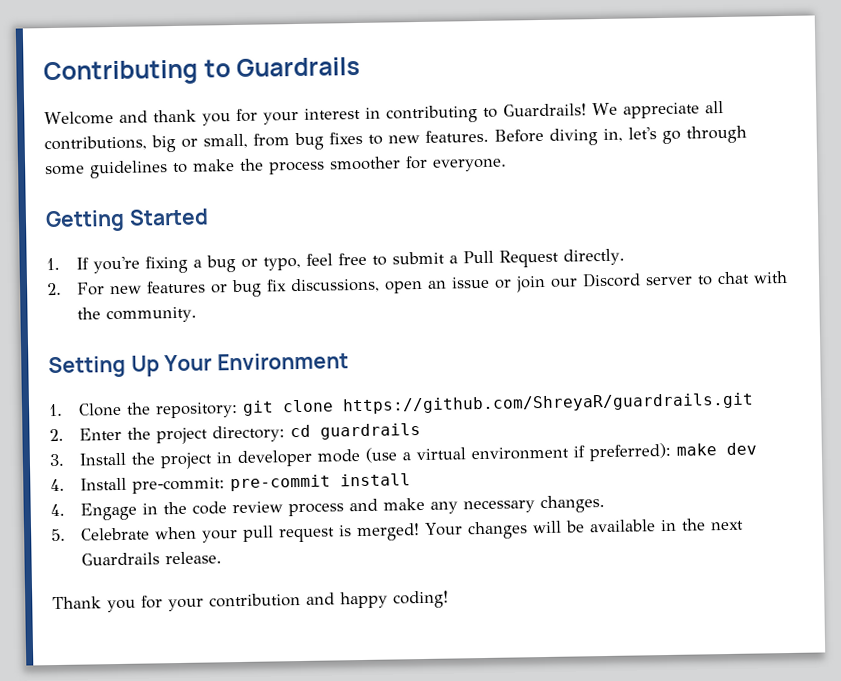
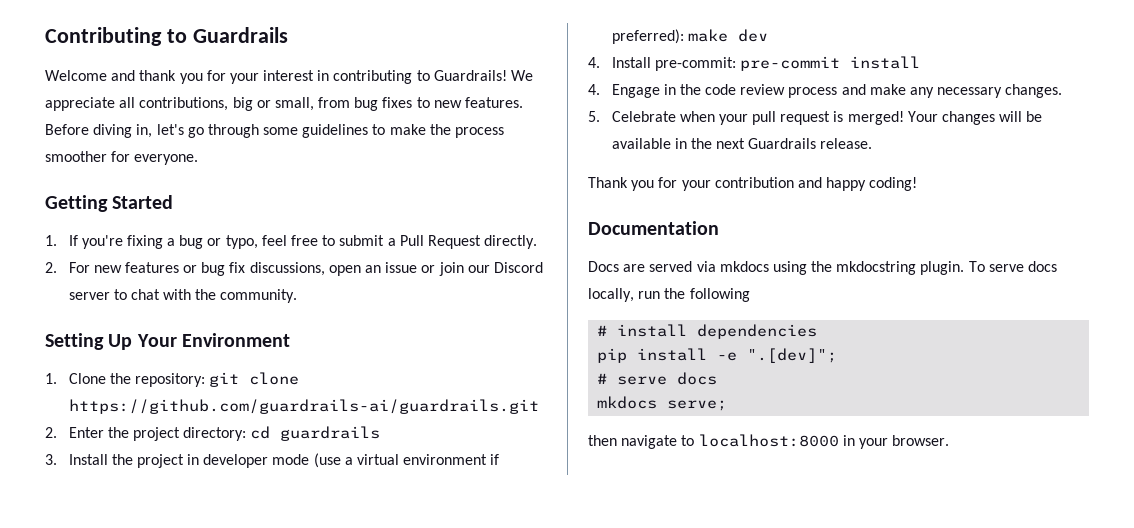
- 1. Clone the repository: git clone https://github.com/ShreyaR/guardrails.git
+ 1. Clone the repository: git clone https://github.com/guardrails-ai/guardrails.git
+ Documentation
+ Docs are served via mkdocs using the mkdocstring plugin. To serve docs locally, run the following
+ # install dependencies
+ pip install -e ".[dev]";
+ # serve docs
+ mkdocs serve;
+ then navigate to localhost:8000 in your browser.

